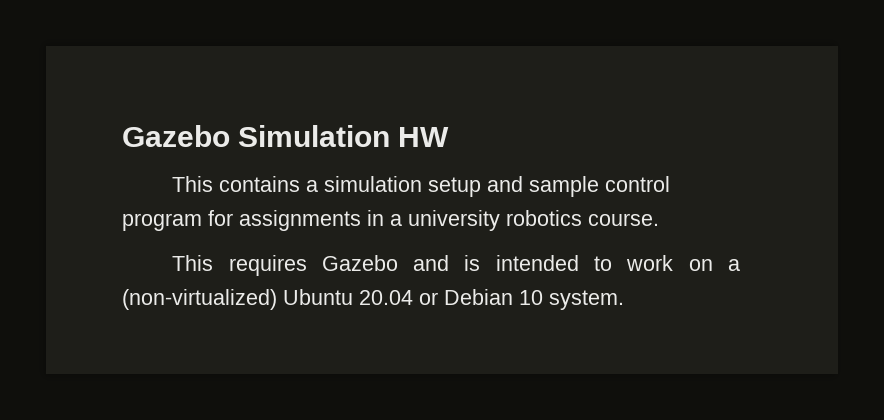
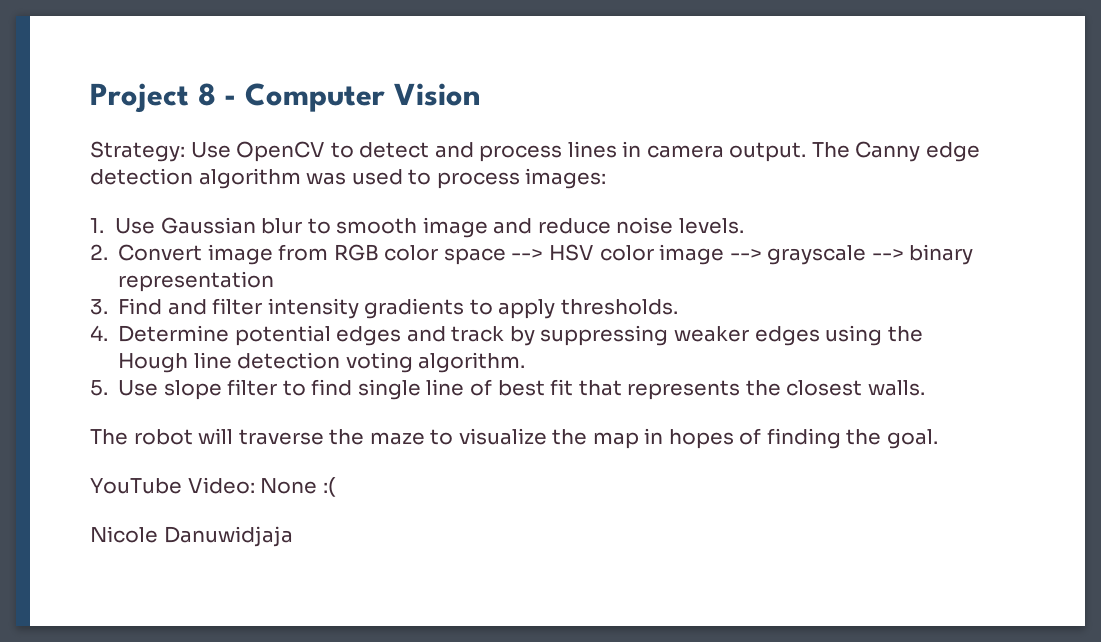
- Gazebo Simulation HW
- This contains a simulation setup and sample control program for assignments in a university robotics course.
- This requires Gazebo and is intended to work on a (non-virtualized) Ubuntu 20.04 or Debian 10 system.
+ Project 8 - Computer Vision
+ Strategy: Use OpenCV to detect and process lines in camera output. The Canny edge detection algorithm was used to process images:
+ 1. Use Gaussian blur to smooth image and reduce noise levels.
+ 2. Convert image from RGB color space --> HSV color image --> grayscale --> binary representation
+ 3. Find and filter intensity gradients to apply thresholds.
+ 4. Determine potential edges and track by suppressing weaker edges using the Hough line detection voting algorithm.
+ 5. Use slope filter to find single line of best fit that represents the closest walls.
+ The robot will traverse the maze to visualize the map in hopes of finding the goal.
+ YouTube Video: None :(
+ Nicole Danuwidjaja

